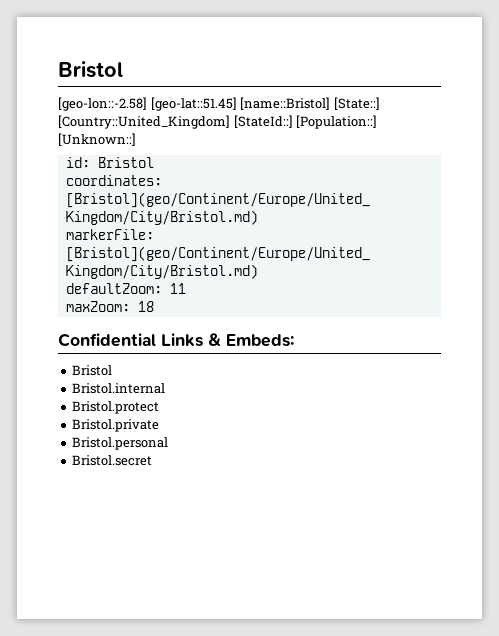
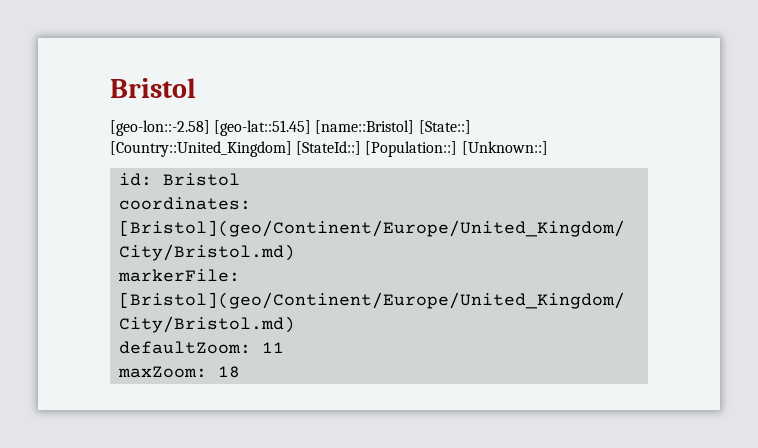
- Confidential Links & Embeds:
- Bristol
- Bristol.internal
- Bristol.protect
- Bristol.private
- Bristol.personal
- Bristol.secret

